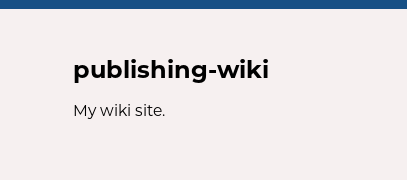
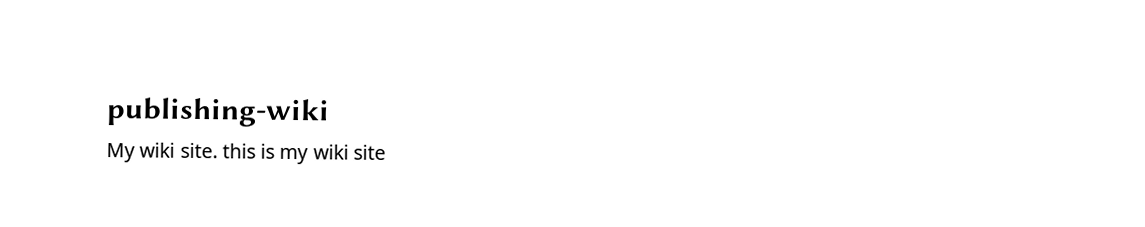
- My wiki site.
+ My wiki site. this is my wiki site

